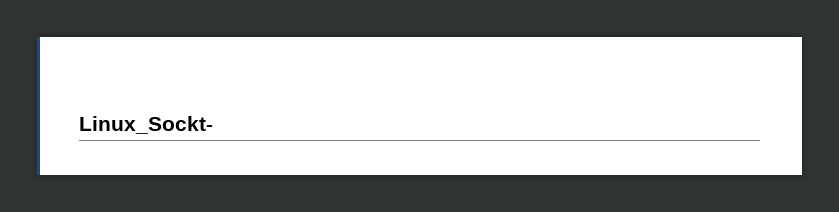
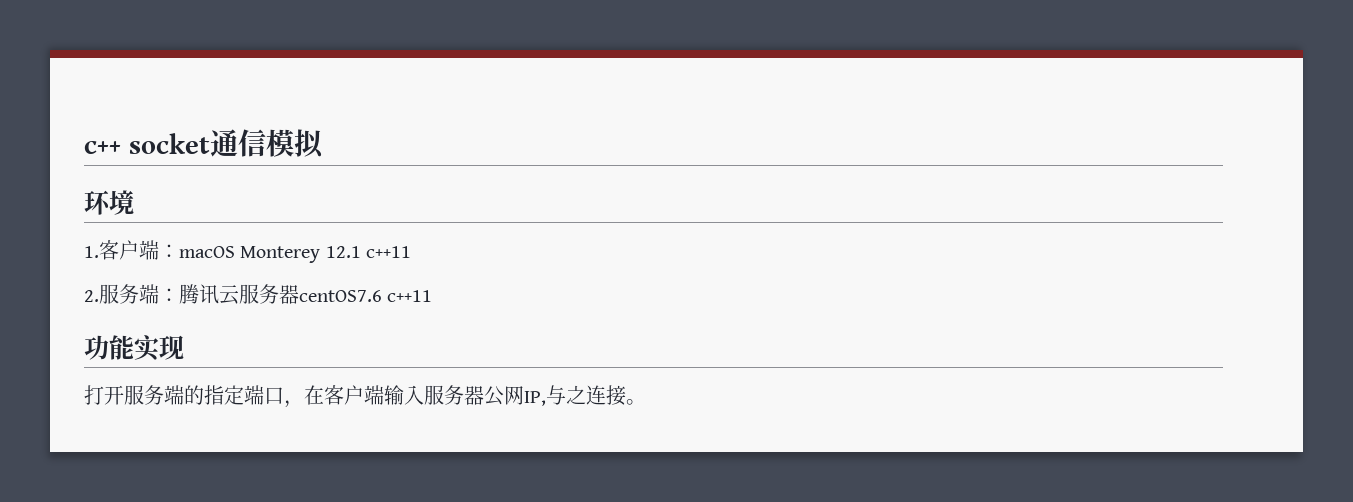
- Linux_Sockt-
+ c++ socket通信模拟
+ 环境
+ 1.客户端：macOS Monterey 12.1 c++11
+ 2.服务端：腾讯云服务器centOS7.6 c++11
+ 功能实现
+ 打开服务端的指定端口，在客户端输入服务器公网IP,与之连接。

